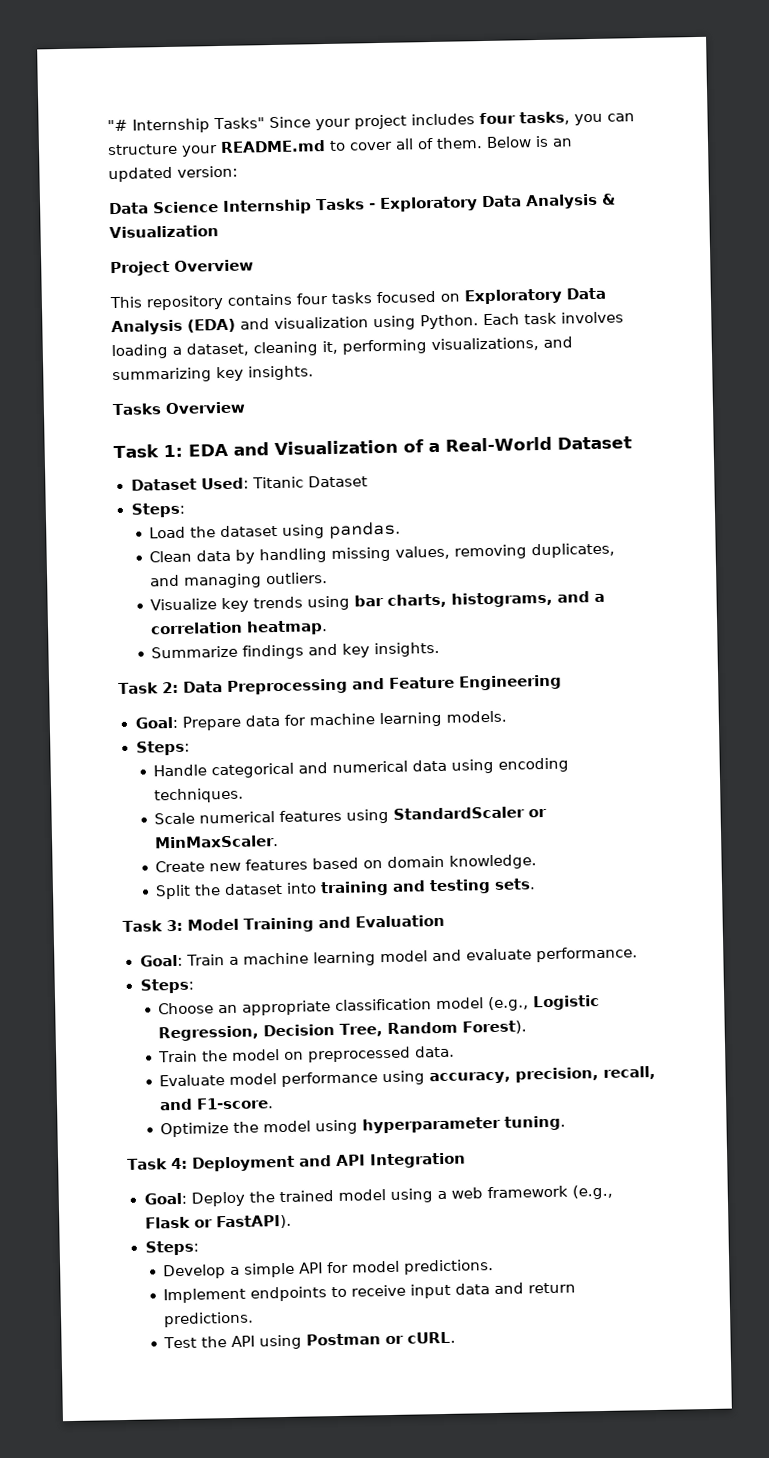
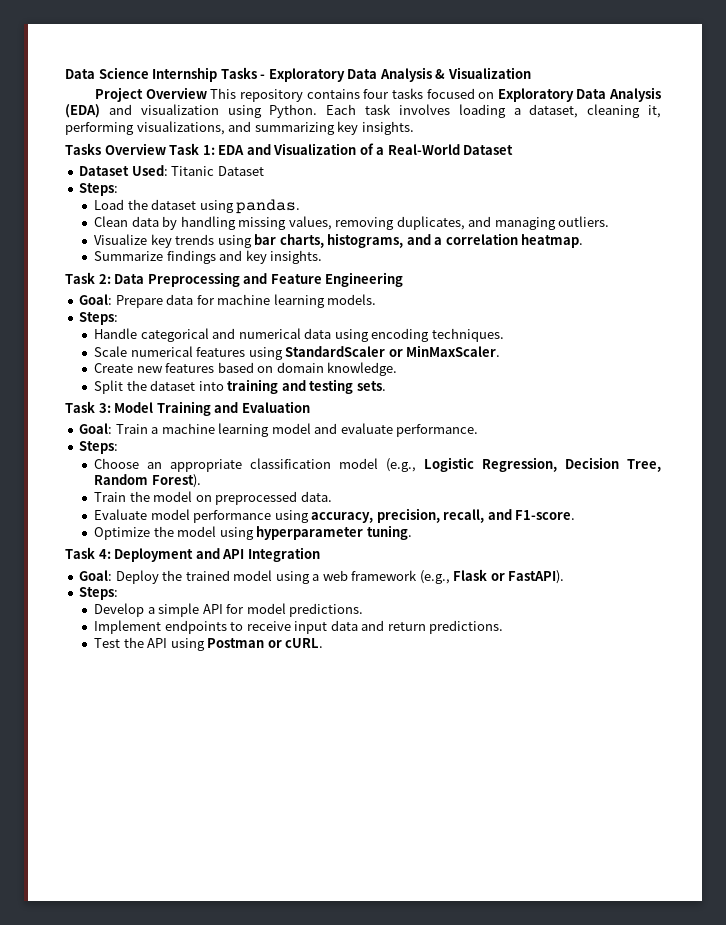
- "# Internship Tasks" Since your project includes four tasks, you can structure your README.md to cover all of them. Below is an updated version:
- Project Overview
- This repository contains four tasks focused on Exploratory Data Analysis (EDA) and visualization using Python.
+ Project Overview This repository contains four tasks focused on Exploratory Data Analysis (EDA) and visualization using Python.
- Tasks Overview
- Task 1: EDA and Visualization of a Real-World Dataset
+ Tasks Overview Task 1: EDA and Visualization of a Real-World Dataset

